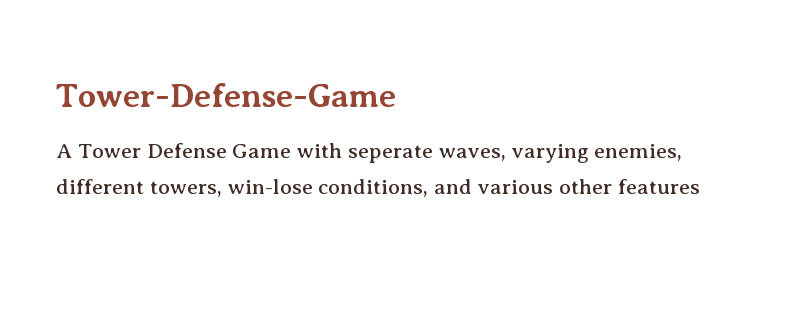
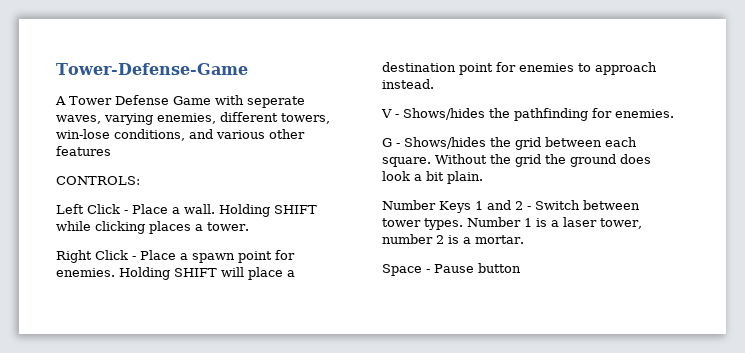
+ CONTROLS:
+ Left Click - Place a wall. Holding SHIFT while clicking places a tower.
+ Right Click - Place a spawn point for enemies. Holding SHIFT will place a destination point for enemies to approach instead.
+ V - Shows/hides the pathfinding for enemies.
+ G - Shows/hides the grid between each square. Without the grid the ground does look a bit plain.
+ Number Keys 1 and 2 - Switch between tower types. Number 1 is a laser tower, number 2 is a mortar.
+ Space - Pause button

